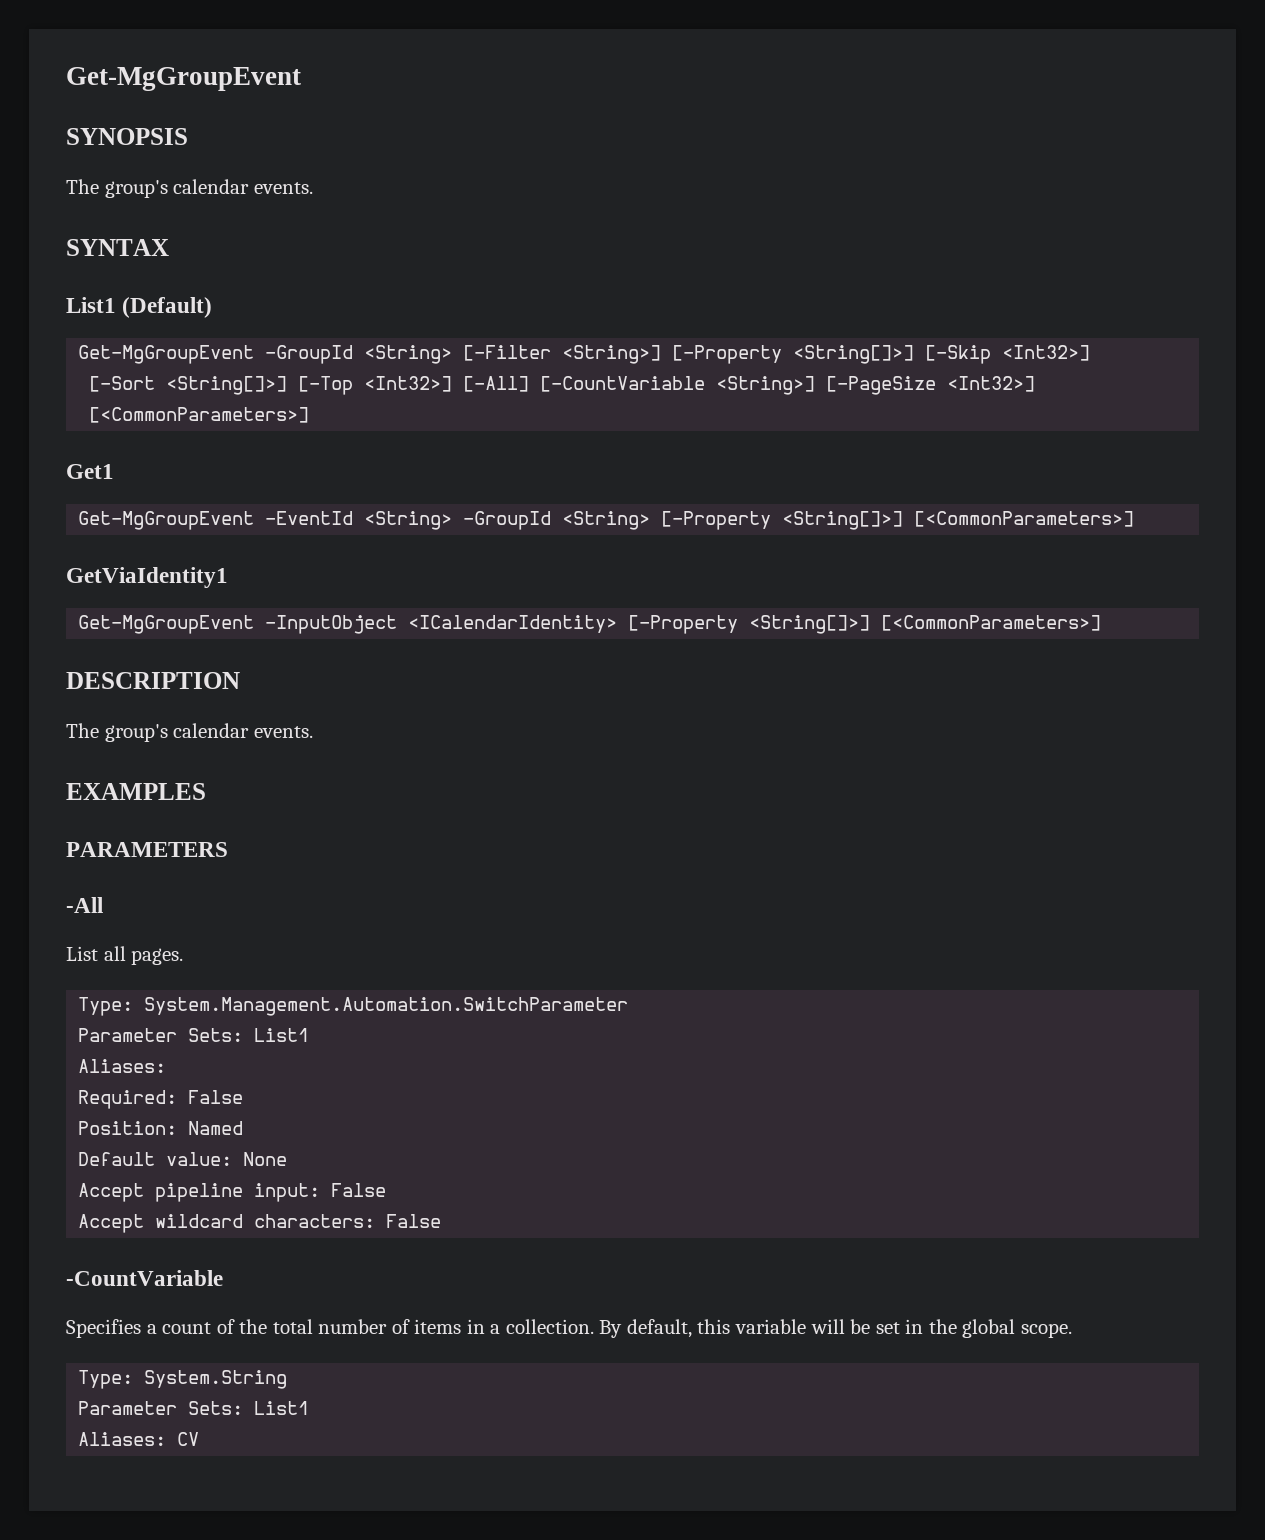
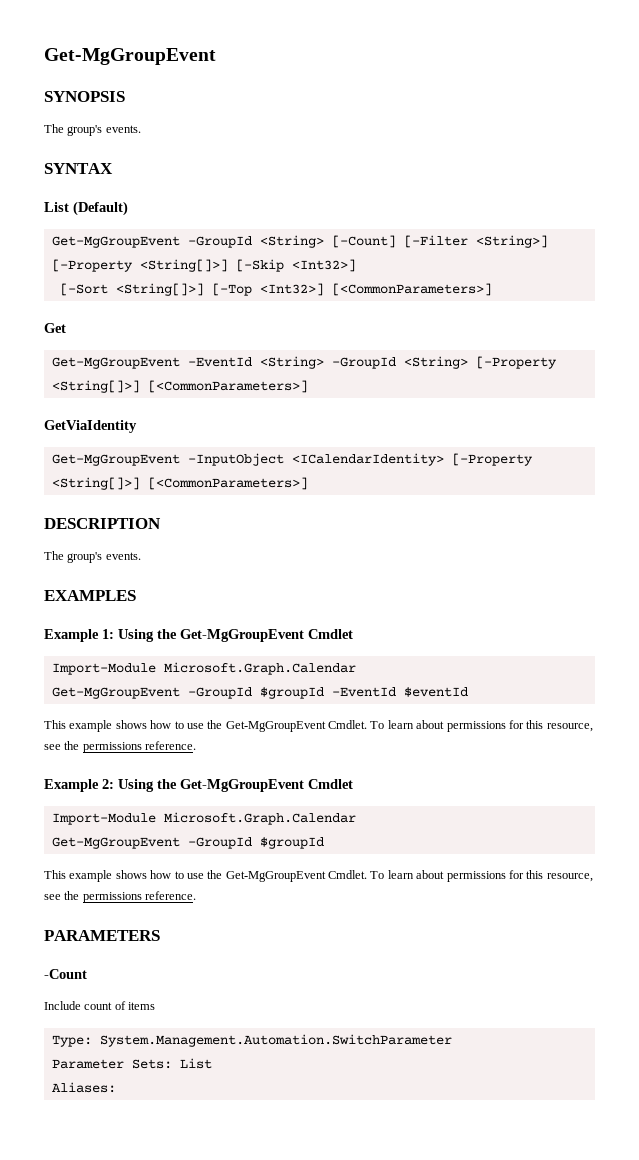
  SYNOPSIS
- The group's calendar events.
+ The group's events.
- List1 (Default)
+ List (Default)
- Get-MgGroupEvent -GroupId <String> [-Filter <String>] [-Property <String[]>] [-Skip <Int32>]
+ Get-MgGroupEvent -GroupId <String> [-Count] [-Filter <String>] [-Property <String[]>] [-Skip <Int32>]
- [-Sort <String[]>] [-Top <Int32>] [-All] [-CountVariable <String>] [-PageSize <Int32>] [<CommonParameters>]
- Get1
+ [-Sort <String[]>] [-Top <Int32>] [<CommonParameters>]
+ Get
- GetViaIdentity1
+ GetViaIdentity
  DESCRIPTION
- The group's calendar events.
+ The group's events.
+ Example 1: Using the Get-MgGroupEvent Cmdlet
+ Import-Module Microsoft.Graph.Calendar
+ Get-MgGroupEvent -GroupId $groupId -EventId $eventId
+ This example shows how to use the Get-MgGroupEvent Cmdlet. To learn about permissions for this resource, see the permissions reference.
+ Example 2: Using the Get-MgGroupEvent Cmdlet
+ Import-Module Microsoft.Graph.Calendar
+ Get-MgGroupEvent -GroupId $groupId
+ This example shows how to use the Get-MgGroupEvent Cmdlet. To learn about permissions for this resource, see the permissions reference.
  PARAMETERS
- -All
- List all pages.
+ -Count
+ Include count of items
  Type: System.Management.Automation.SwitchParameter
- Parameter Sets: List1
+ Parameter Sets: List
  Aliases:
- Required: False
- Position: Named
- Default value: None
- Accept pipeline input: False
- Accept wildcard characters: False
- -CountVariable
- Specifies a count of the total number of items in a collection. By default, this variable will be set in the global scope.
- Type: System.String
- Parameter Sets: List1
- Aliases: CV

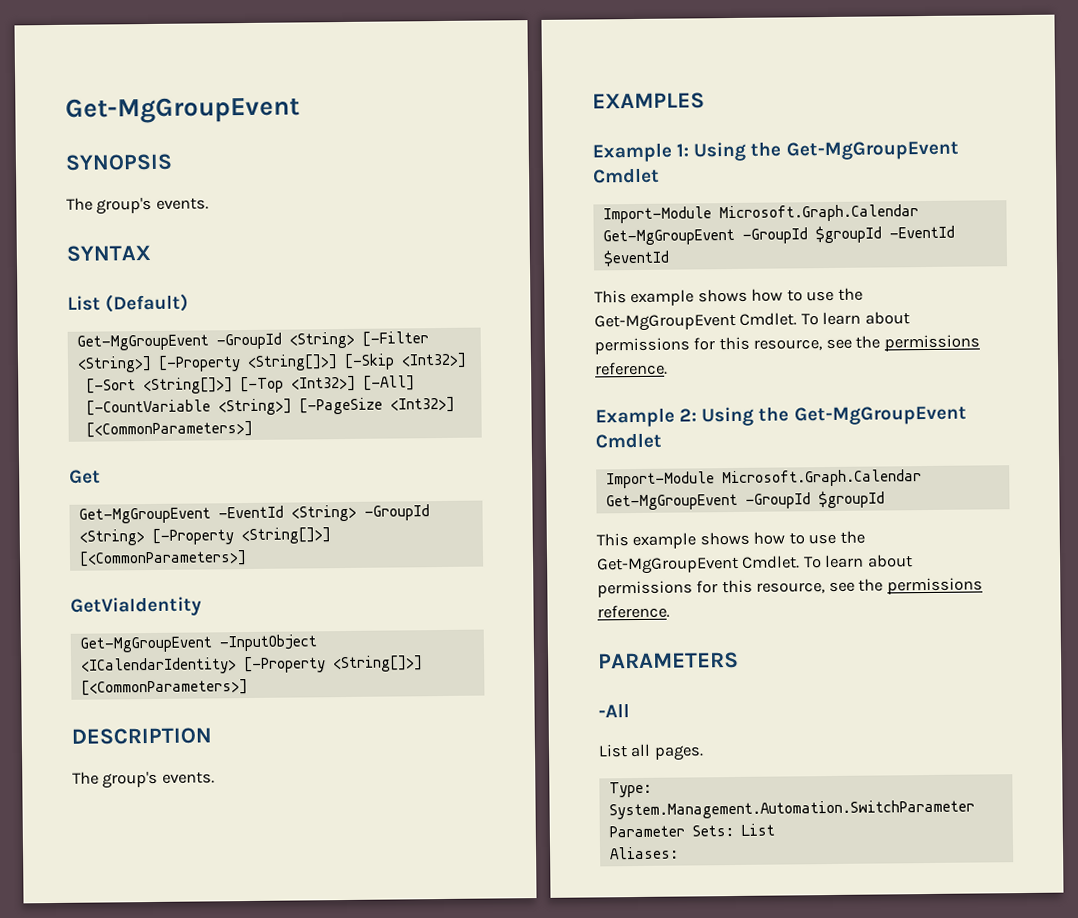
- Get-MgGroupEvent -GroupId <String> [-Count] [-Filter <String>] [-Property <String[]>] [-Skip <Int32>]
+ Get-MgGroupEvent -GroupId <String> [-Filter <String>] [-Property <String[]>] [-Skip <Int32>]
- [-Sort <String[]>] [-Top <Int32>] [<CommonParameters>]
+ [-Sort <String[]>] [-Top <Int32>] [-All] [-CountVariable <String>] [-PageSize <Int32>] [<CommonParameters>]
- -Count
- Include count of items
+ -All
+ List all pages.

